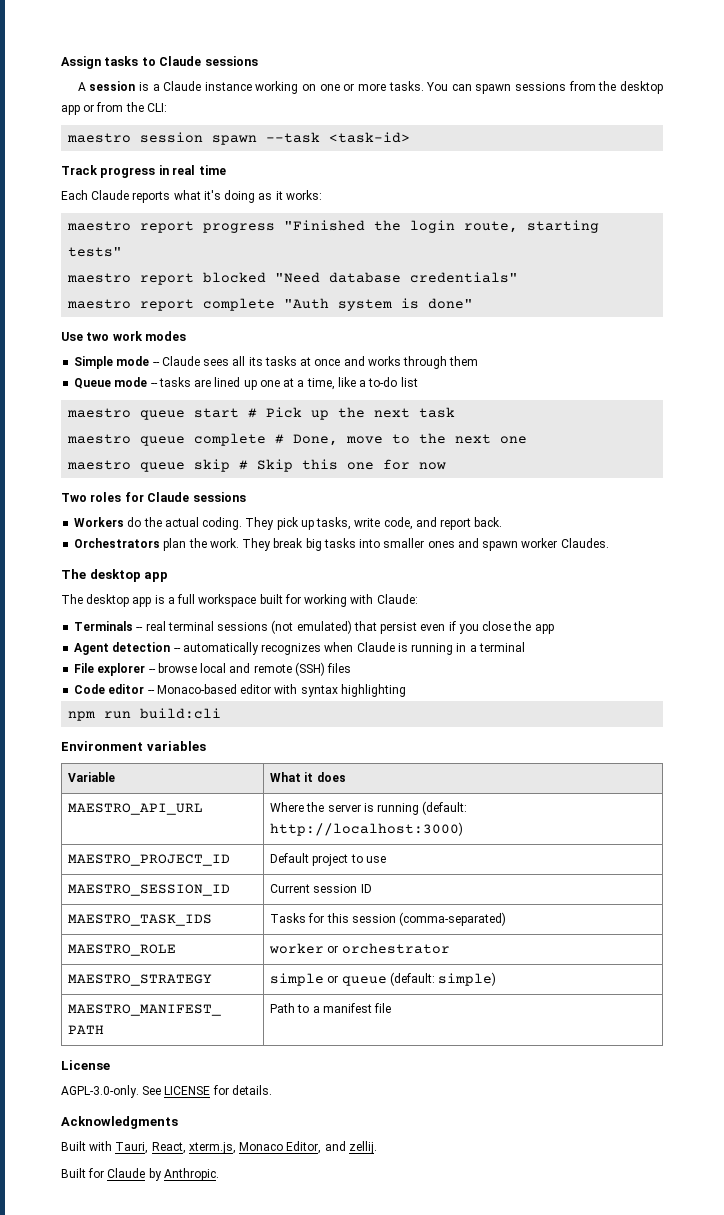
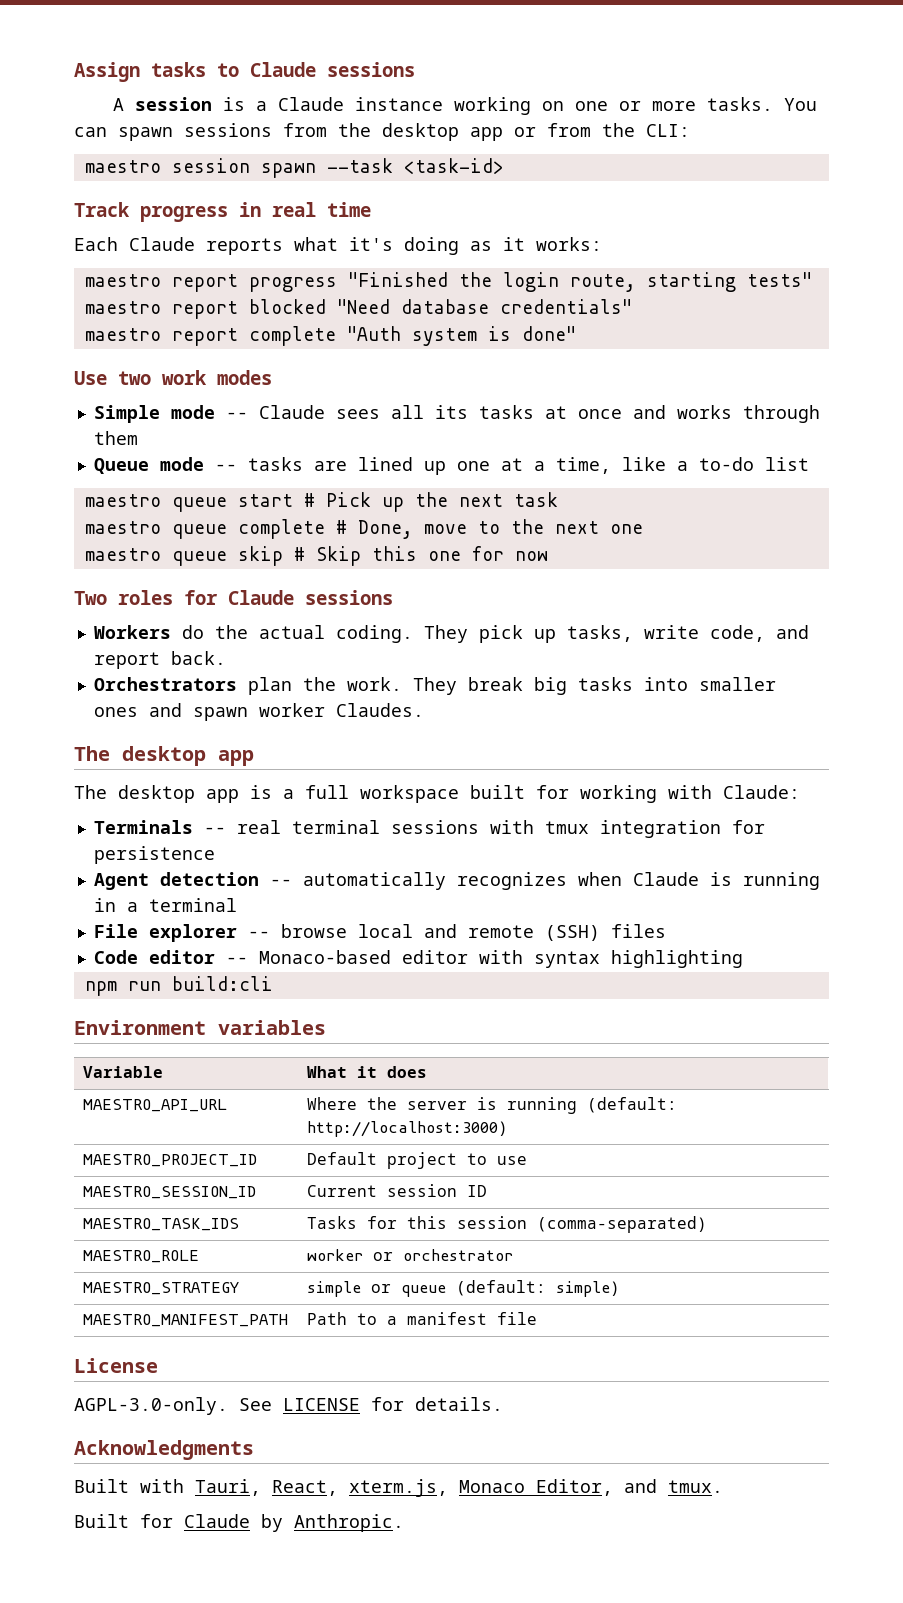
- Terminals -- real terminal sessions (not emulated) that persist even if you close the app
+ Terminals -- real terminal sessions with tmux integration for persistence
- Built with Tauri, React, xterm.js, Monaco Editor, and zellij.
+ Built with Tauri, React, xterm.js, Monaco Editor, and tmux.

